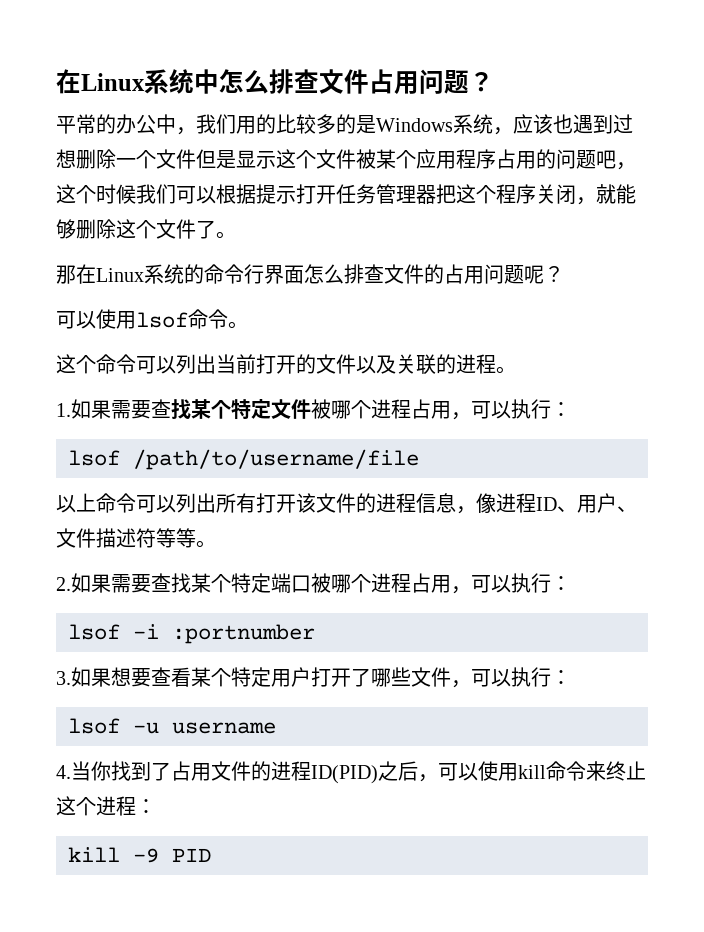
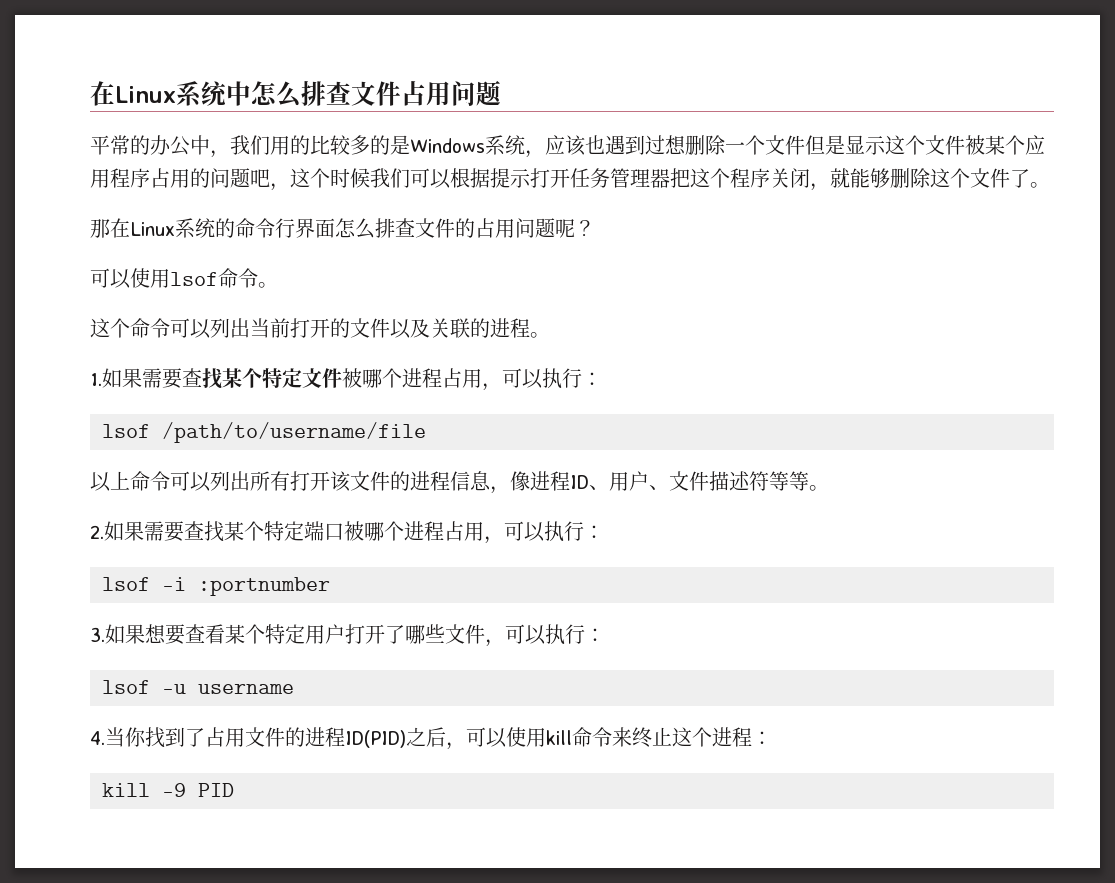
- 在Linux系统中怎么排查文件占用问题？
+ 在Linux系统中怎么排查文件占用问题

